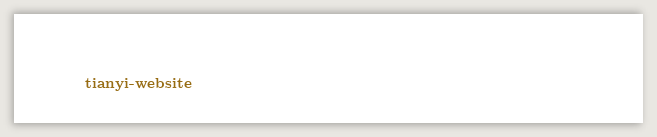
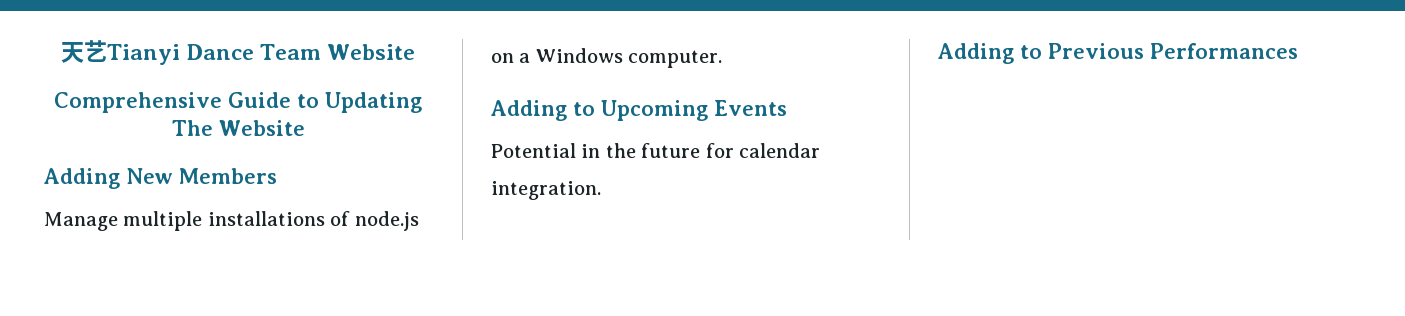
- tianyi-website
+ 天艺Tianyi Dance Team Website
+ Comprehensive Guide to Updating The Website
+ Adding New Members
+ Manage multiple installations of node.js on a Windows computer.
+ Adding to Upcoming Events
+ Potential in the future for calendar integration.
+ Adding to Previous Performances

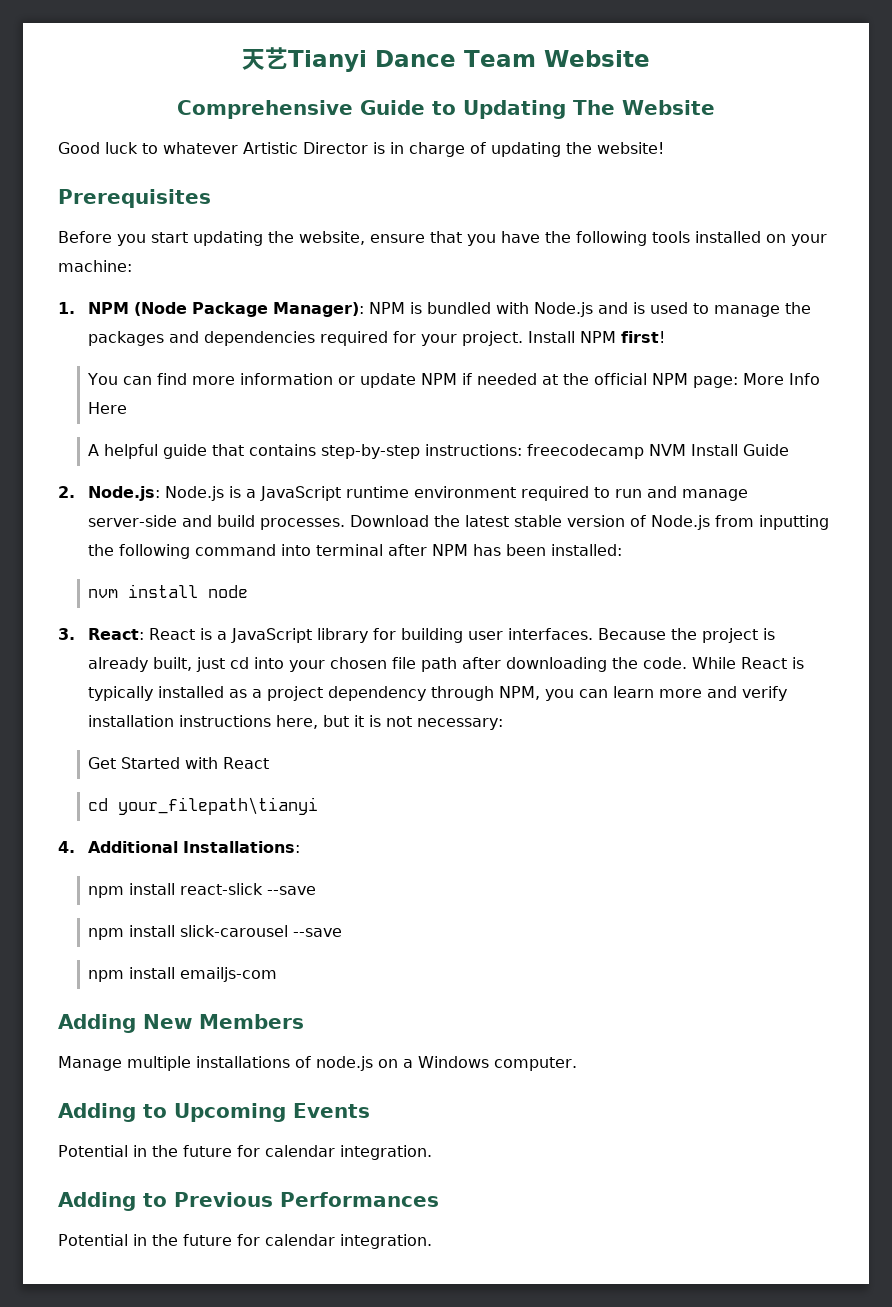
+ Good luck to whatever Artistic Director is in charge of updating the website!
+ Prerequisites
+ Before you start updating the website, ensure that you have the following tools installed on your machine:
+ 1. NPM (Node Package Manager): NPM is bundled with Node.js and is used to manage the packages and dependencies required for your project. Install NPM first!
+ You can find more information or update NPM if needed at the official NPM page: More Info Here
+ A helpful guide that contains step-by-step instructions: freecodecamp NVM Install Guide
+ 2. Node.js: Node.js is a JavaScript runtime environment required to run and manage server-side and build processes. Download the latest stable version of Node.js from inputting the following command into terminal after NPM has been installed:
+ nvm install node
+ 3. React: React is a JavaScript library for building user interfaces. Because the project is already built, just cd into your chosen file path after downloading the code. While React is typically installed as a project dependency through NPM, you can learn more and verify installation instructions here, but it is not necessary:
+ Get Started with React
+ cd your_filepath\tianyi
+ 4. Additional Installations:
+ npm install react-slick --save
+ npm install slick-carousel --save
+ npm install emailjs-com
  Adding to Previous Performances
+ Potential in the future for calendar integration.

